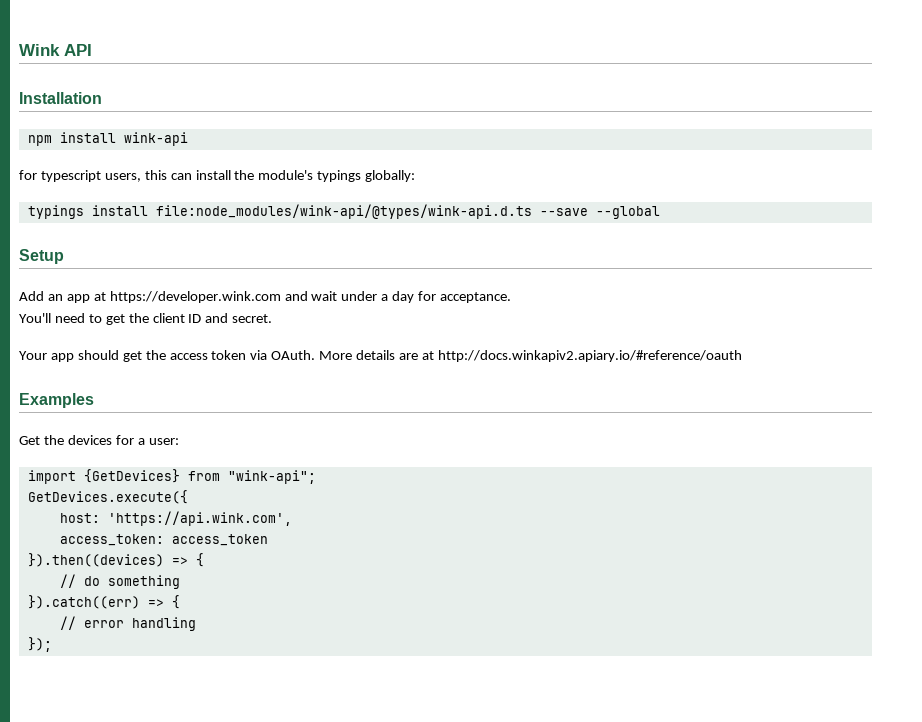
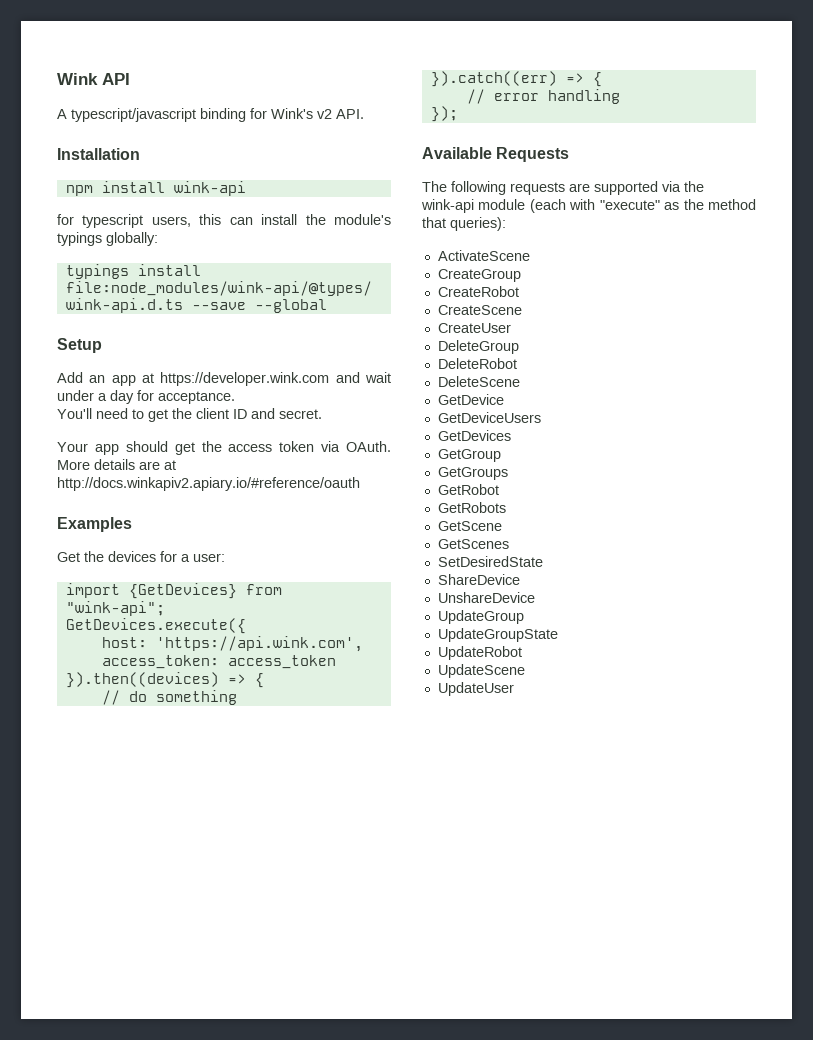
+ A typescript/javascript binding for Wink's v2 API.
+ Available Requests
+ The following requests are supported via the wink-api module (each with "execute" as the method that queries):
+ ActivateScene
+ CreateGroup
+ CreateRobot
+ CreateScene
+ CreateUser
+ DeleteGroup
+ DeleteRobot
+ DeleteScene
+ GetDevice
+ GetDeviceUsers
+ GetDevices
+ GetGroup
+ GetGroups
+ GetRobot
+ GetRobots
+ GetScene
+ GetScenes
+ SetDesiredState
+ ShareDevice
+ UnshareDevice
+ UpdateGroup
+ UpdateGroupState
+ UpdateRobot
+ UpdateScene
+ UpdateUser

